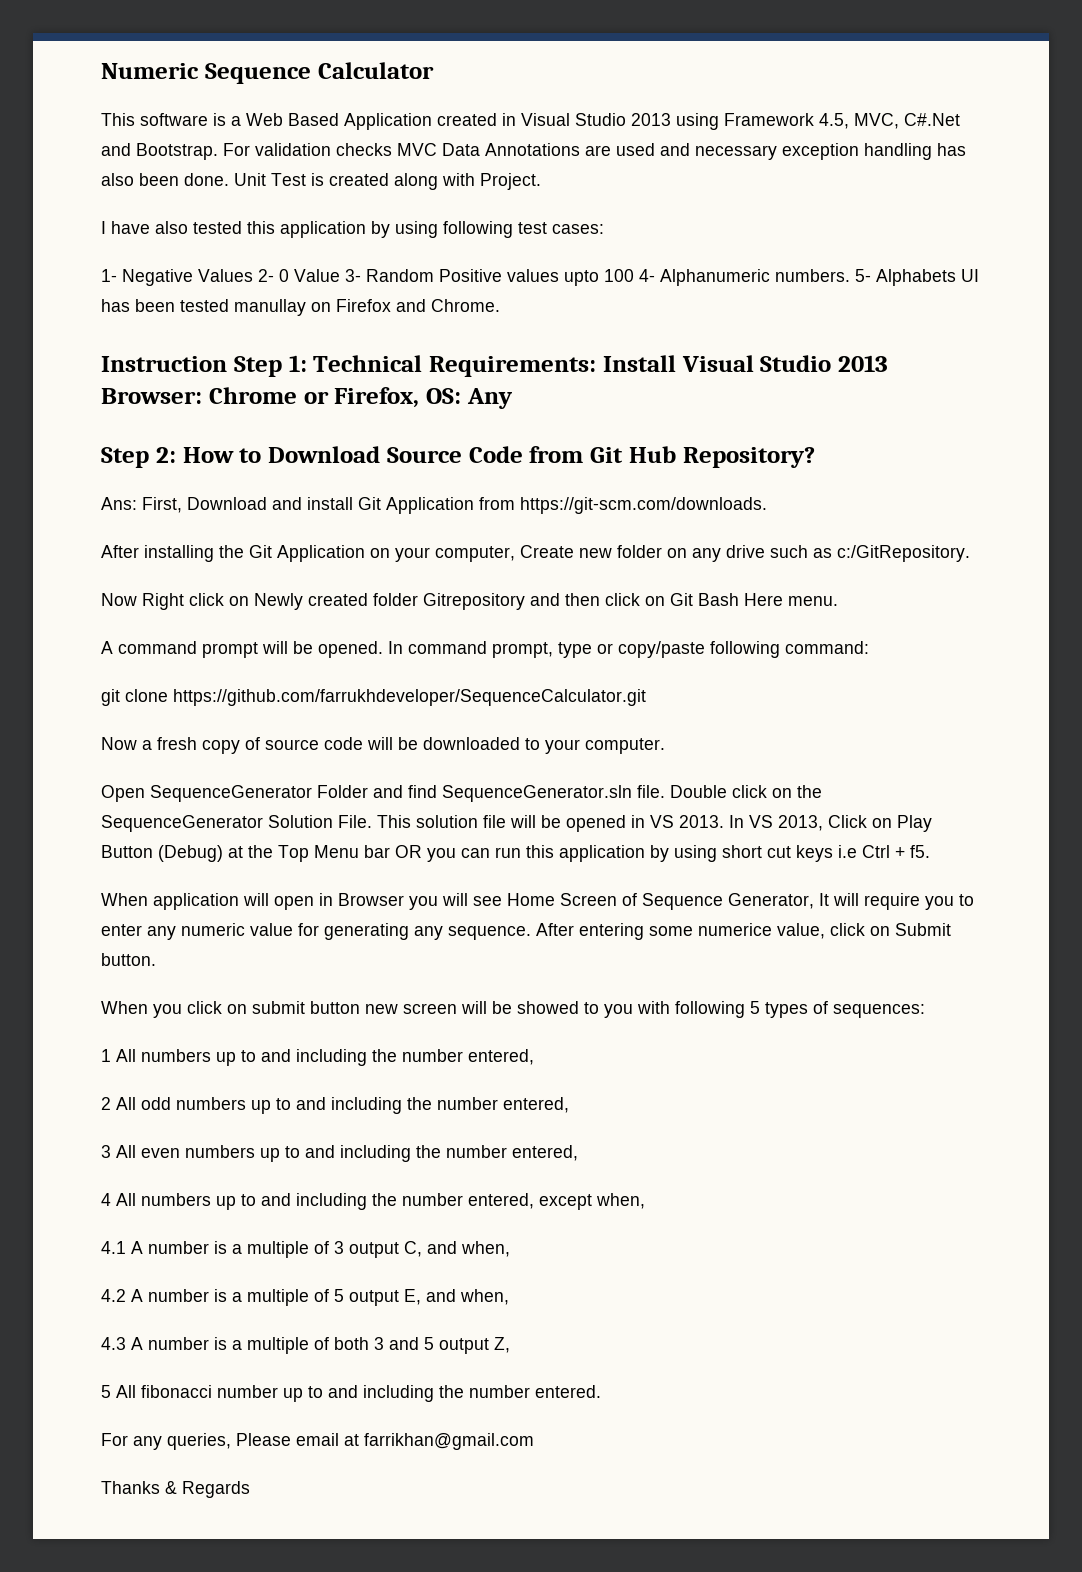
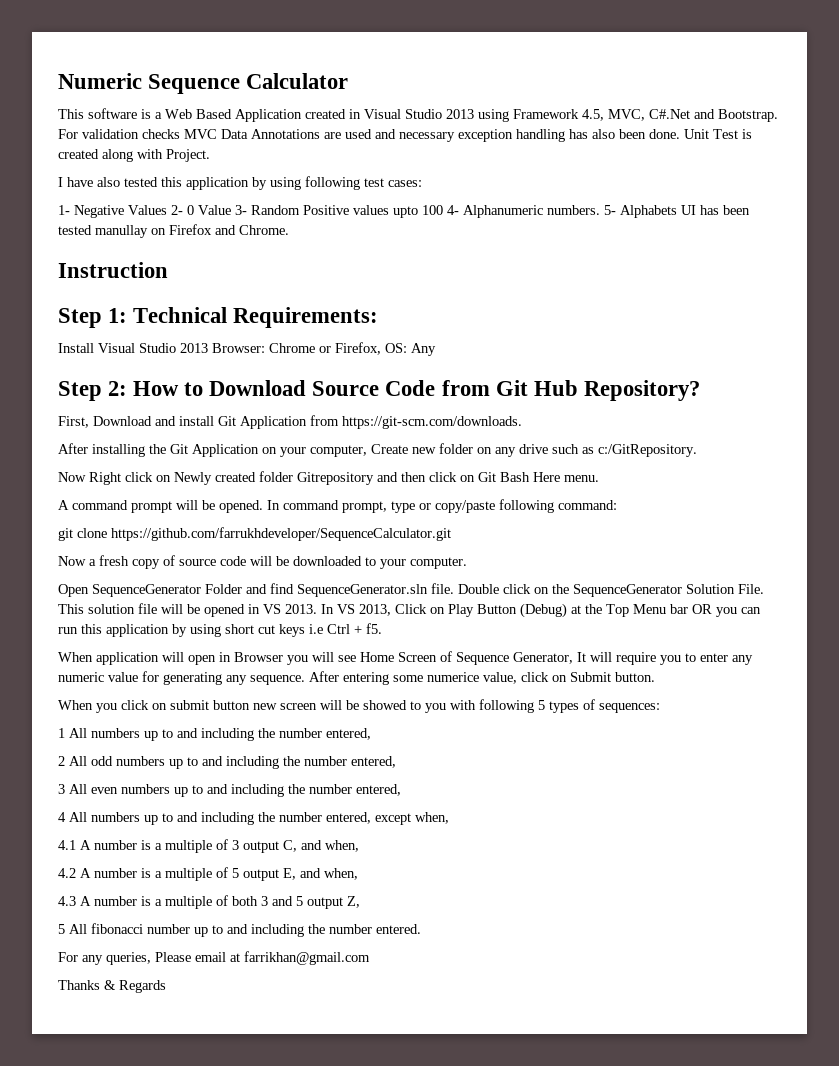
- Instruction Step 1: Technical Requirements: Install Visual Studio 2013 Browser: Chrome or Firefox, OS: Any
+ Instruction
+ Step 1: Technical Requirements:
+ Install Visual Studio 2013 Browser: Chrome or Firefox, OS: Any
- Ans: First, Download and install Git Application from https://git-scm.com/downloads.
+ First, Download and install Git Application from https://git-scm.com/downloads.

